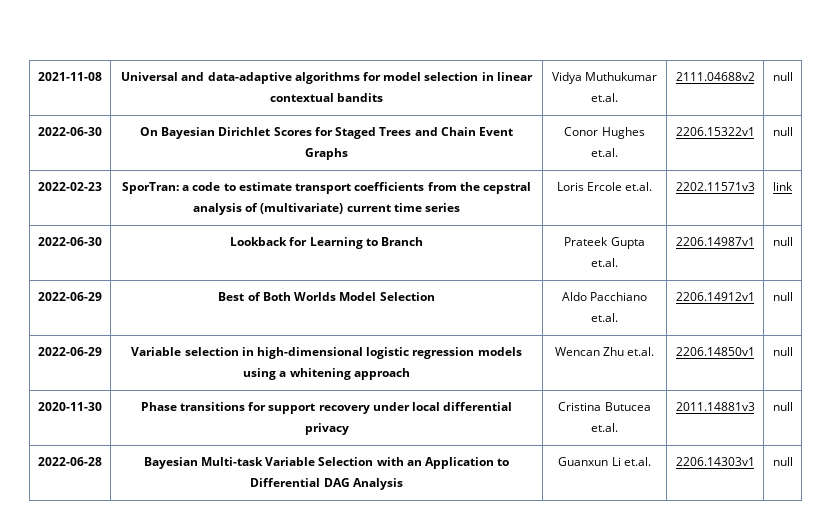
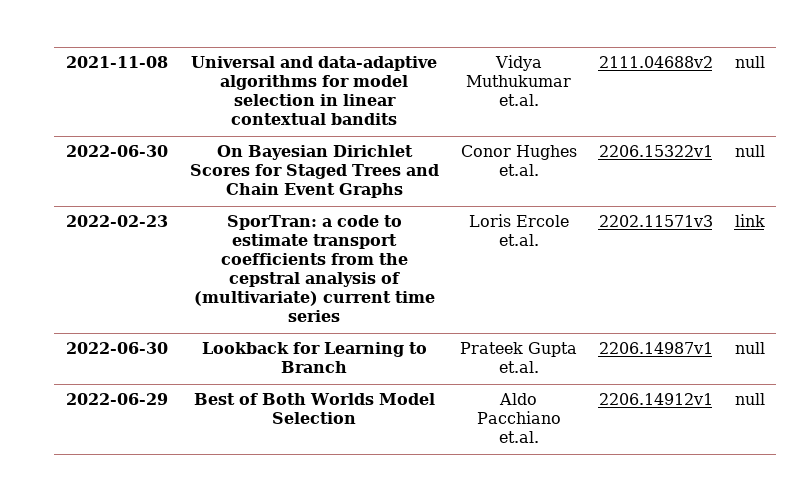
- 2022-06-29 | Variable selection in high-dimensional logistic regression models using a whitening approach | Wencan Zhu et.al. | 2206.14850v1 | null
- 2020-11-30 | Phase transitions for support recovery under local differential privacy | Cristina Butucea et.al. | 2011.14881v3 | null
- 2022-06-28 | Bayesian Multi-task Variable Selection with an Application to Differential DAG Analysis | Guanxun Li et.al. | 2206.14303v1 | null

